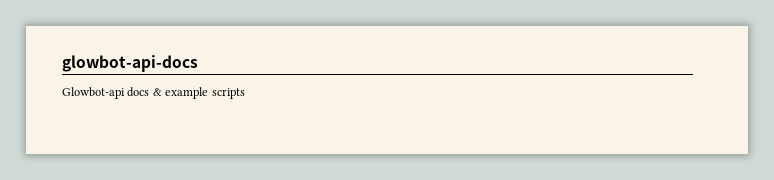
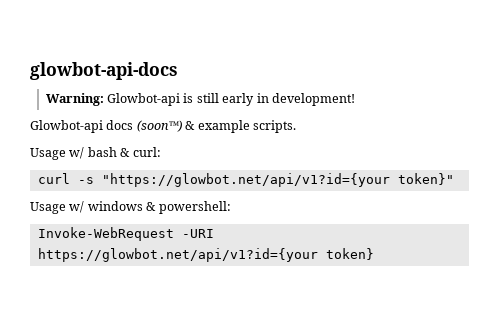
+ Warning: Glowbot-api is still early in development!
- Glowbot-api docs & example scripts
+ Glowbot-api docs (soon™) & example scripts.
+ Usage w/ bash & curl:
+ curl -s "https://glowbot.net/api/v1?id={your token}"
+ Usage w/ windows & powershell:
+ Invoke-WebRequest -URI https://glowbot.net/api/v1?id={your token}

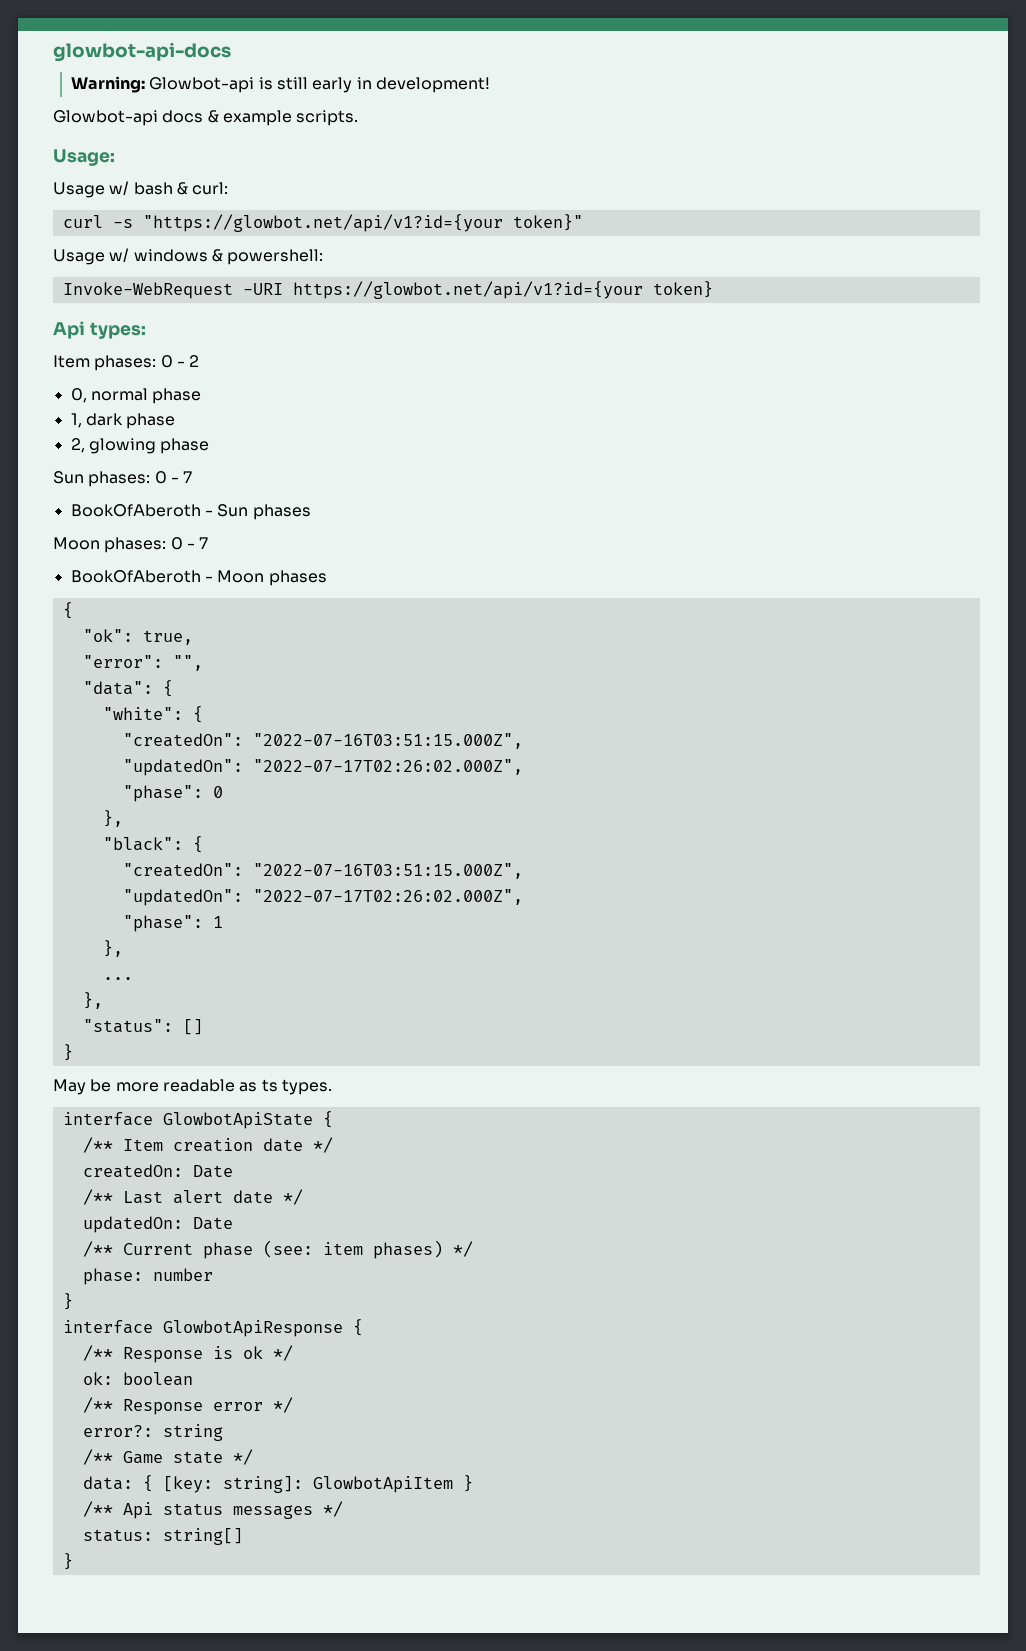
- Glowbot-api docs (soon™) & example scripts.
+ Glowbot-api docs & example scripts.
+ Usage:
+ Api types:
+ Item phases: 0 - 2
+ 0, normal phase
+ 1, dark phase
+ 2, glowing phase
+ Sun phases: 0 - 7
+ BookOfAberoth - Sun phases
+ Moon phases: 0 - 7
+ BookOfAberoth - Moon phases
+ {
+ "ok": true,
+ "error": "",
+ "data": {
+ "white": {
+ "createdOn": "2022-07-16T03:51:15.000Z",
+ "updatedOn": "2022-07-17T02:26:02.000Z",
+ "phase": 0
+ },
+ "black": {
+ "createdOn": "2022-07-16T03:51:15.000Z",
+ "updatedOn": "2022-07-17T02:26:02.000Z",
+ "phase": 1
+ },
+ ...
+ },
+ "status": []
+ }
+ May be more readable as ts types.
+ interface GlowbotApiState {
+ /** Item creation date */
+ createdOn: Date
+ /** Last alert date */
+ updatedOn: Date
+ /** Current phase (see: item phases) */
+ phase: number
+ }
+ interface GlowbotApiResponse {
+ /** Response is ok */
+ ok: boolean
+ /** Response error */
+ error?: string
+ /** Game state */
+ data: { [key: string]: GlowbotApiItem }
+ /** Api status messages */
+ status: string[]
+ }

